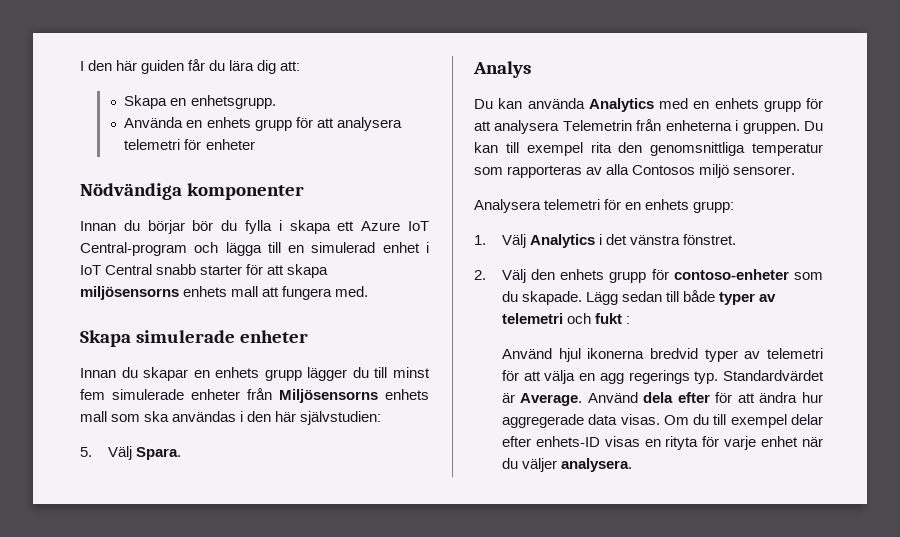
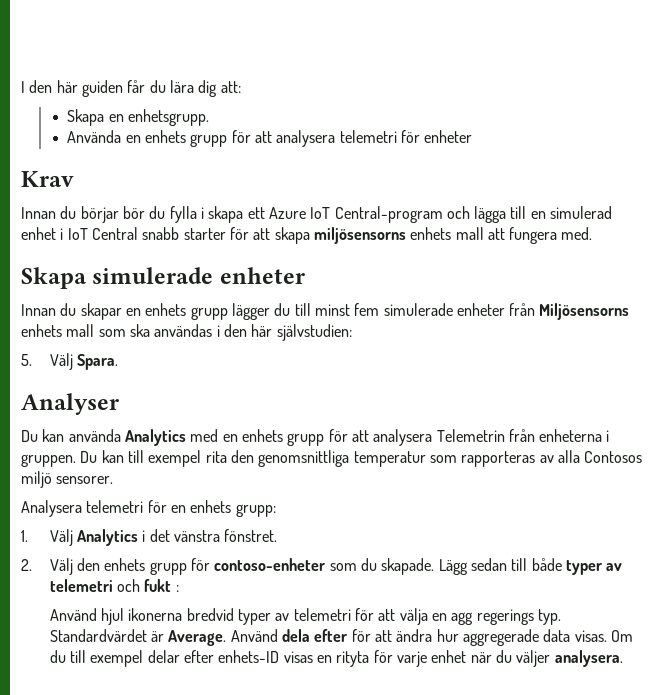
- Nödvändiga komponenter
+ Krav
- Analys
+ Analyser

